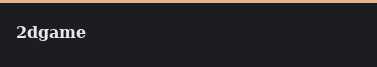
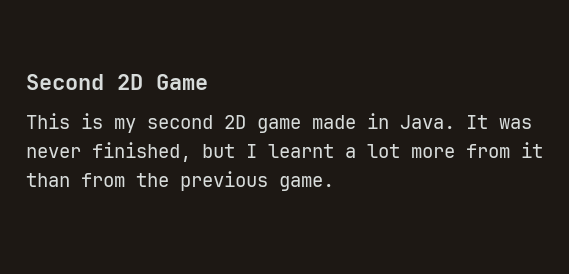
- 2dgame
+ Second 2D Game
+ This is my second 2D game made in Java. It was never finished, but I learnt a lot more from it than from the previous game.

